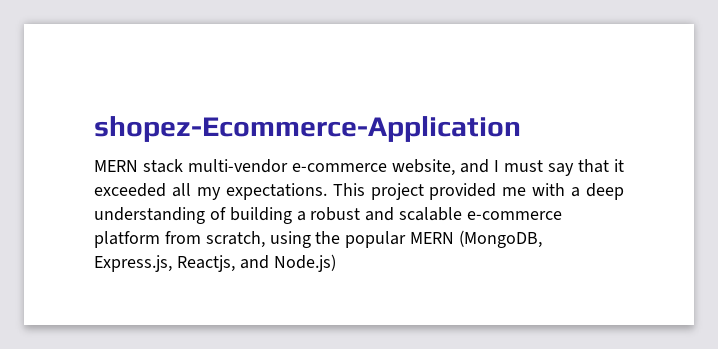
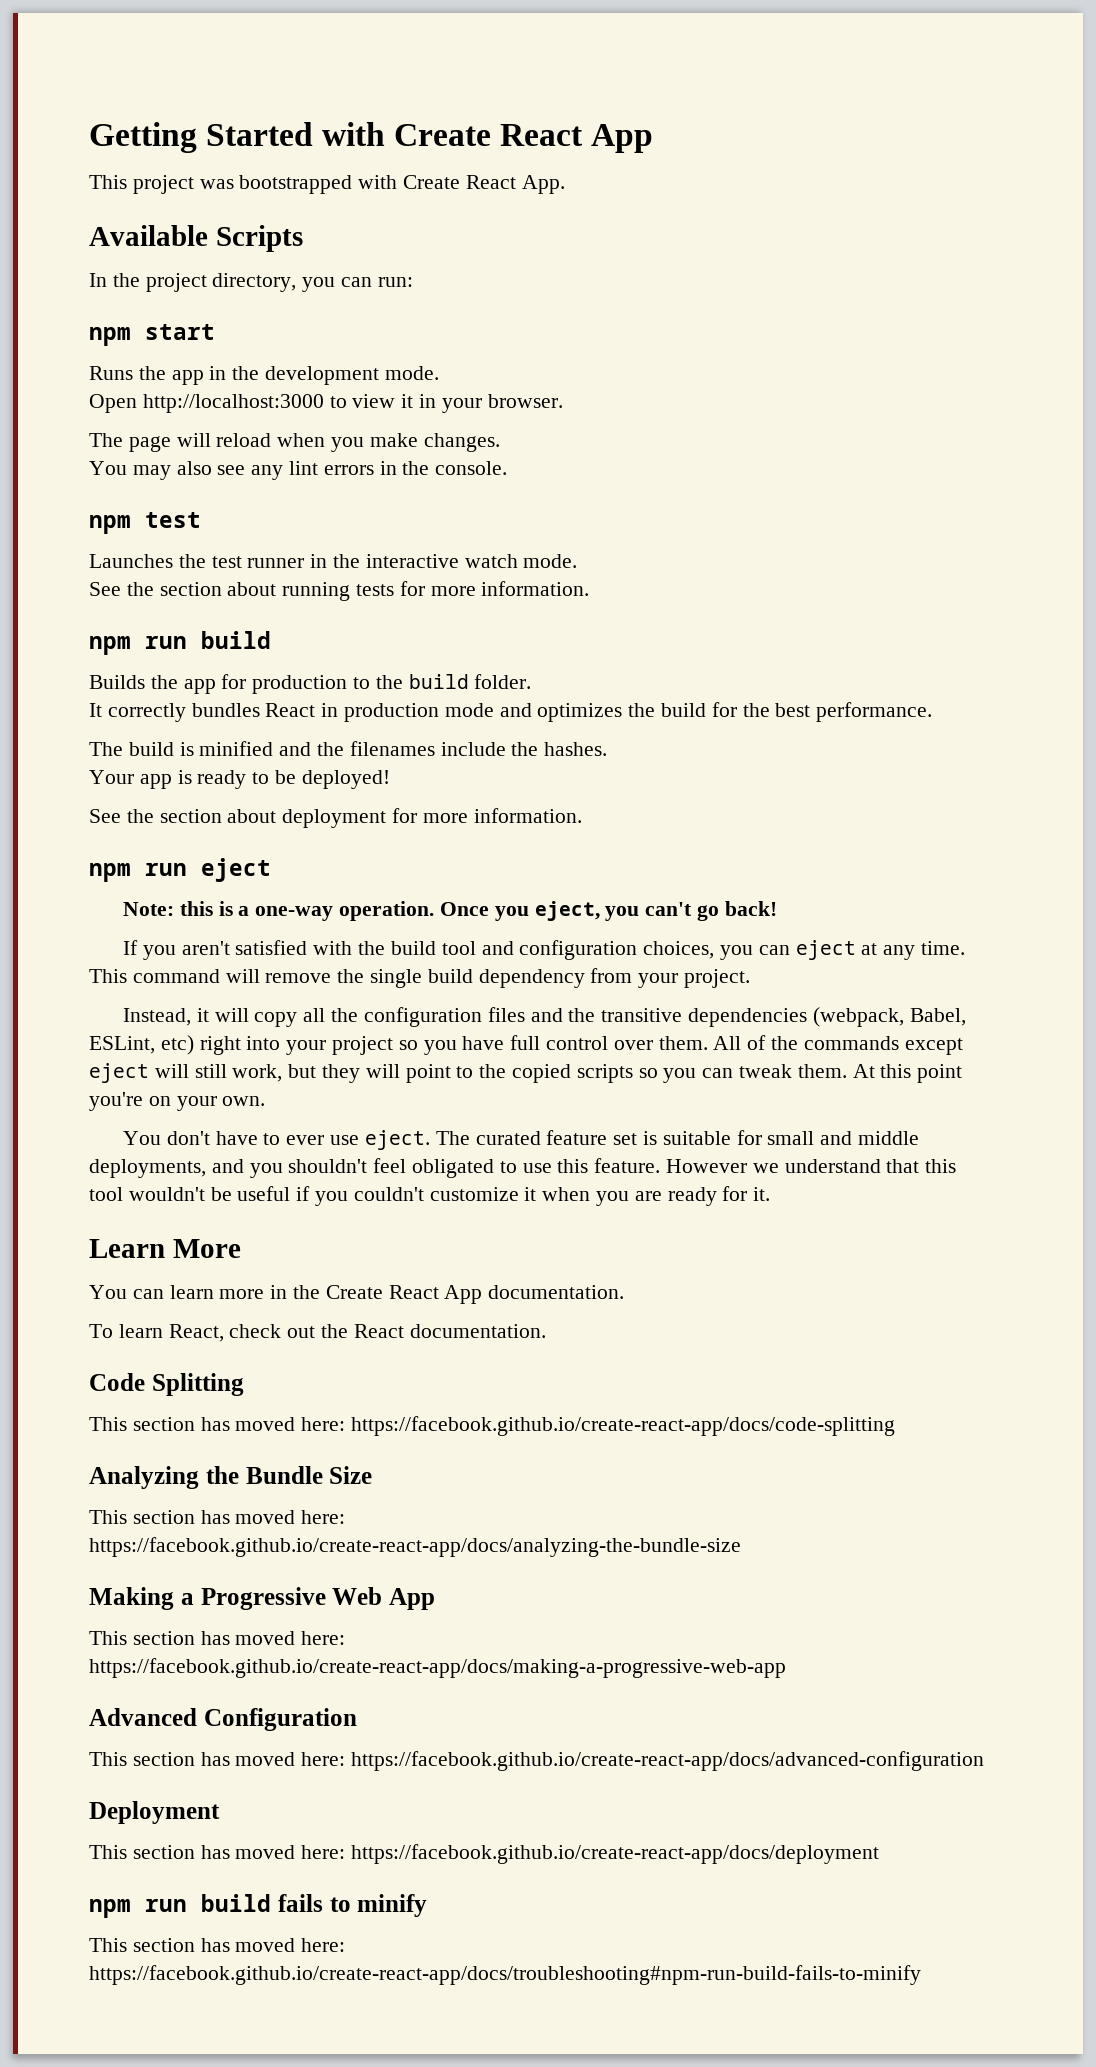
- shopez-Ecommerce-Application
- MERN stack multi-vendor e-commerce website, and I must say that it exceeded all my expectations. This project provided me with a deep understanding of building a robust and scalable e-commerce platform from scratch, using the popular MERN (MongoDB, Express.js, Reactjs, and Node.js)
+ Getting Started with Create React App
+ This project was bootstrapped with Create React App.
+ Available Scripts
+ In the project directory, you can run:
+ npm start
+ Runs the app in the development mode.
+ Open http://localhost:3000 to view it in your browser.
+ The page will reload when you make changes.
+ You may also see any lint errors in the console.
+ npm test
+ Launches the test runner in the interactive watch mode.
+ See the section about running tests for more information.
+ npm run build
+ Builds the app for production to the build folder.
+ It correctly bundles React in production mode and optimizes the build for the best performance.
+ The build is minified and the filenames include the hashes.
+ Your app is ready to be deployed!
+ See the section about deployment for more information.
+ npm run eject
+ Note: this is a one-way operation. Once you eject, you can't go back!
+ If you aren't satisfied with the build tool and configuration choices, you can eject at any time. This command will remove the single build dependency from your project.
+ Instead, it will copy all the configuration files and the transitive dependencies (webpack, Babel, ESLint, etc) right into your project so you have full control over them. All of the commands except eject will still work, but they will point to the copied scripts so you can tweak them. At this point you're on your own.
+ You don't have to ever use eject. The curated feature set is suitable for small and middle deployments, and you shouldn't feel obligated to use this feature. However we understand that this tool wouldn't be useful if you couldn't customize it when you are ready for it.
+ Learn More
+ You can learn more in the Create React App documentation.
+ To learn React, check out the React documentation.
+ Code Splitting
+ This section has moved here: https://facebook.github.io/create-react-app/docs/code-splitting
+ Analyzing the Bundle Size
+ This section has moved here: https://facebook.github.io/create-react-app/docs/analyzing-the-bundle-size
+ Making a Progressive Web App
+ This section has moved here: https://facebook.github.io/create-react-app/docs/making-a-progressive-web-app
+ Advanced Configuration
+ This section has moved here: https://facebook.github.io/create-react-app/docs/advanced-configuration
+ Deployment
+ This section has moved here: https://facebook.github.io/create-react-app/docs/deployment
+ npm run build fails to minify
+ This section has moved here: https://facebook.github.io/create-react-app/docs/troubleshooting#npm-run-build-fails-to-minify

